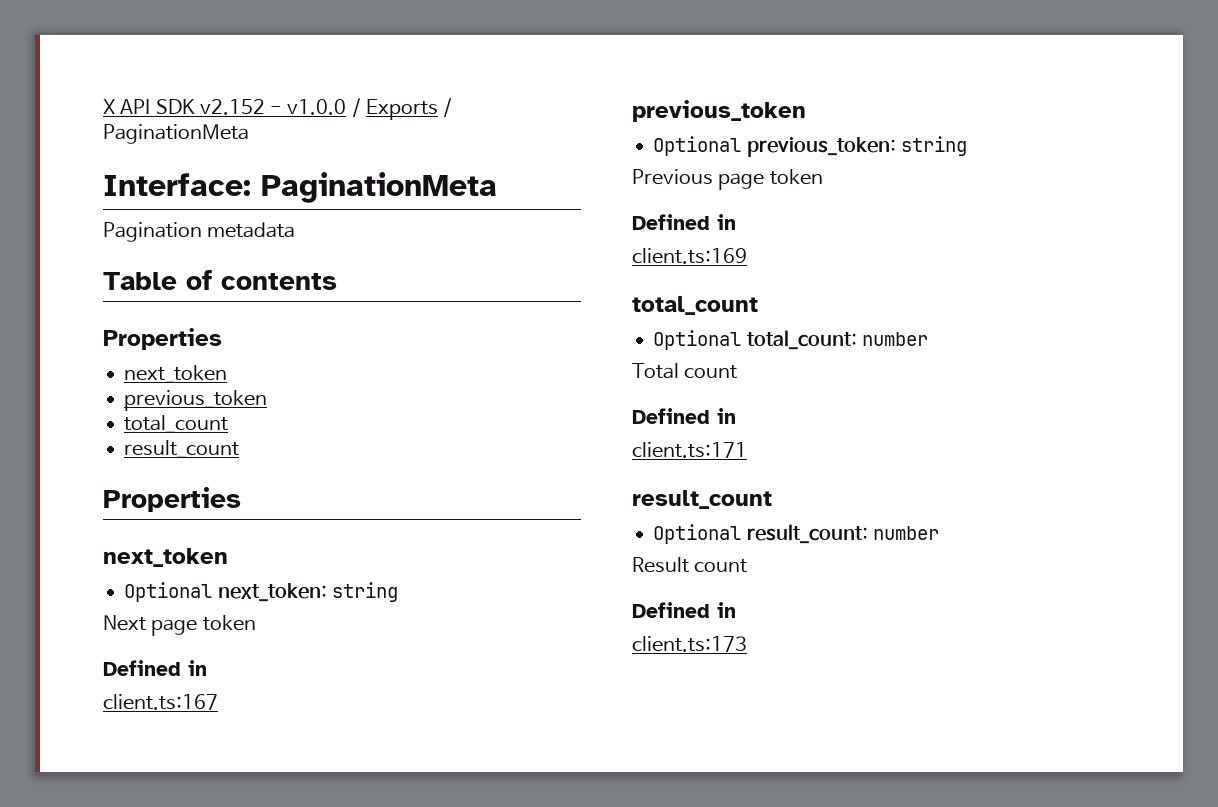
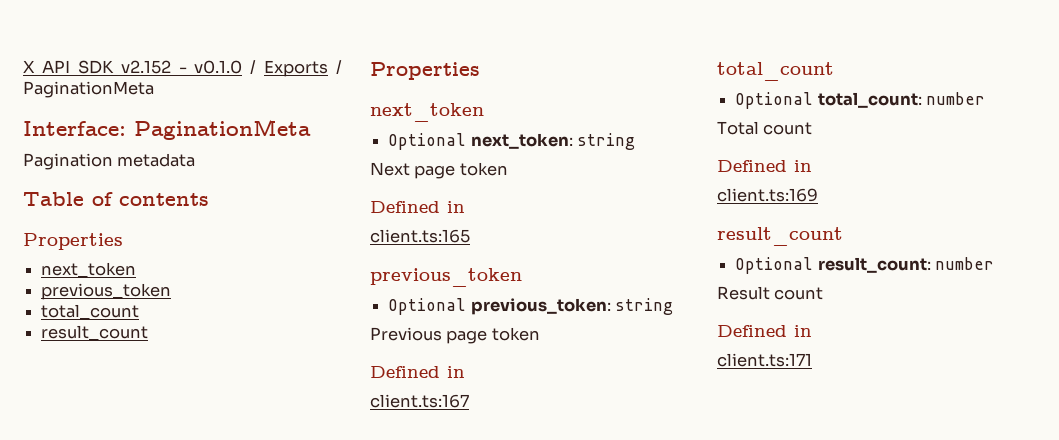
- X API SDK v2.152 - v1.0.0 / Exports / PaginationMeta
+ X API SDK v2.152 - v0.1.0 / Exports / PaginationMeta
- client.ts:167
+ client.ts:165
- client.ts:169
+ client.ts:167
- client.ts:171
+ client.ts:169
- client.ts:173
+ client.ts:171

